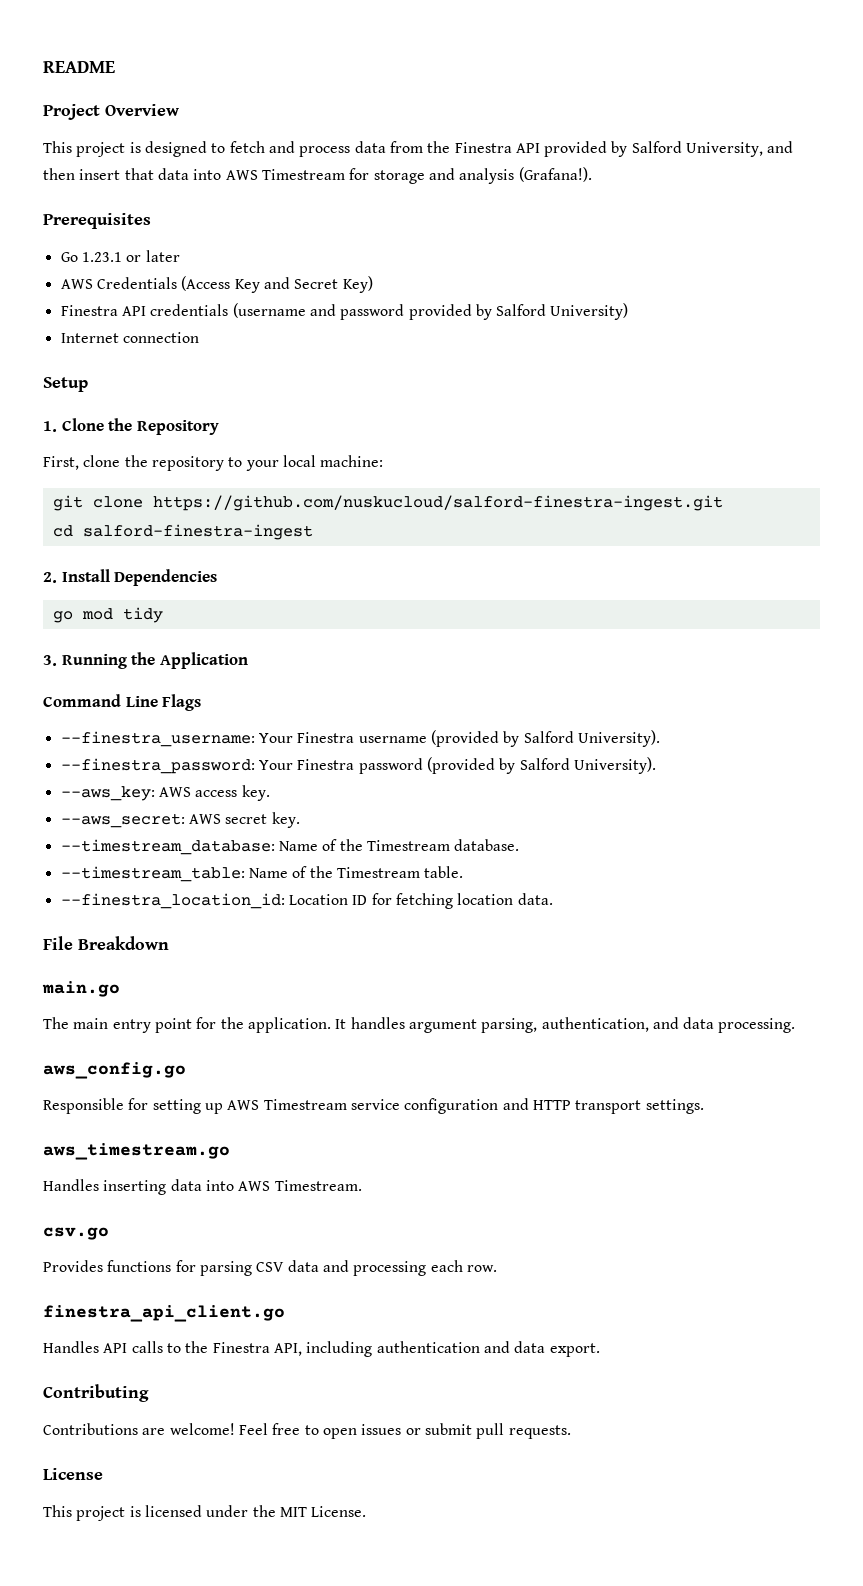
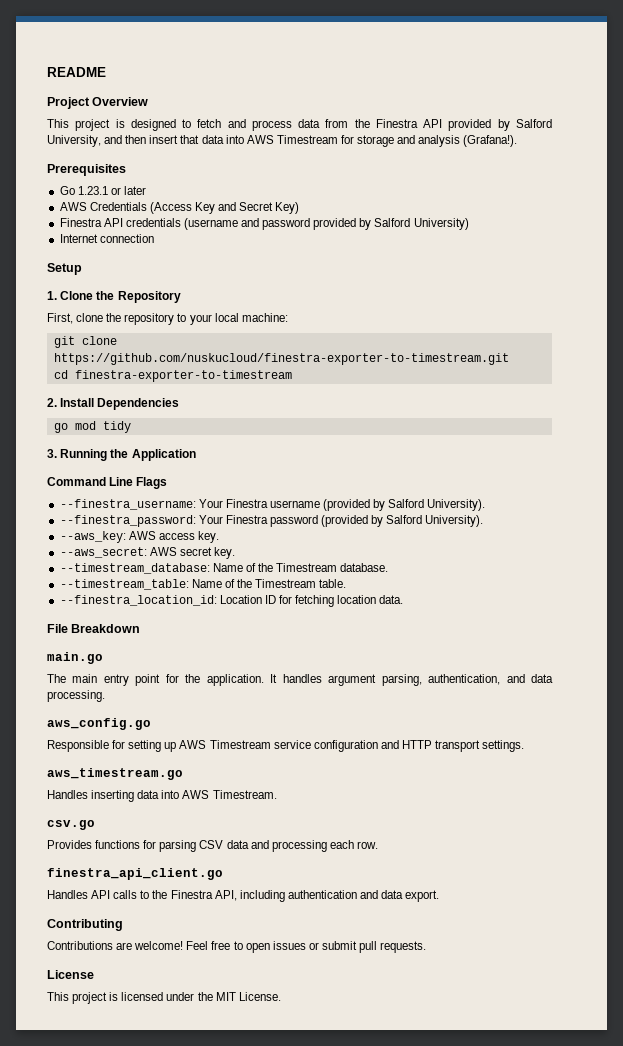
- git clone https://github.com/nuskucloud/salford-finestra-ingest.git
+ git clone https://github.com/nuskucloud/finestra-exporter-to-timestream.git
- cd salford-finestra-ingest
+ cd finestra-exporter-to-timestream

